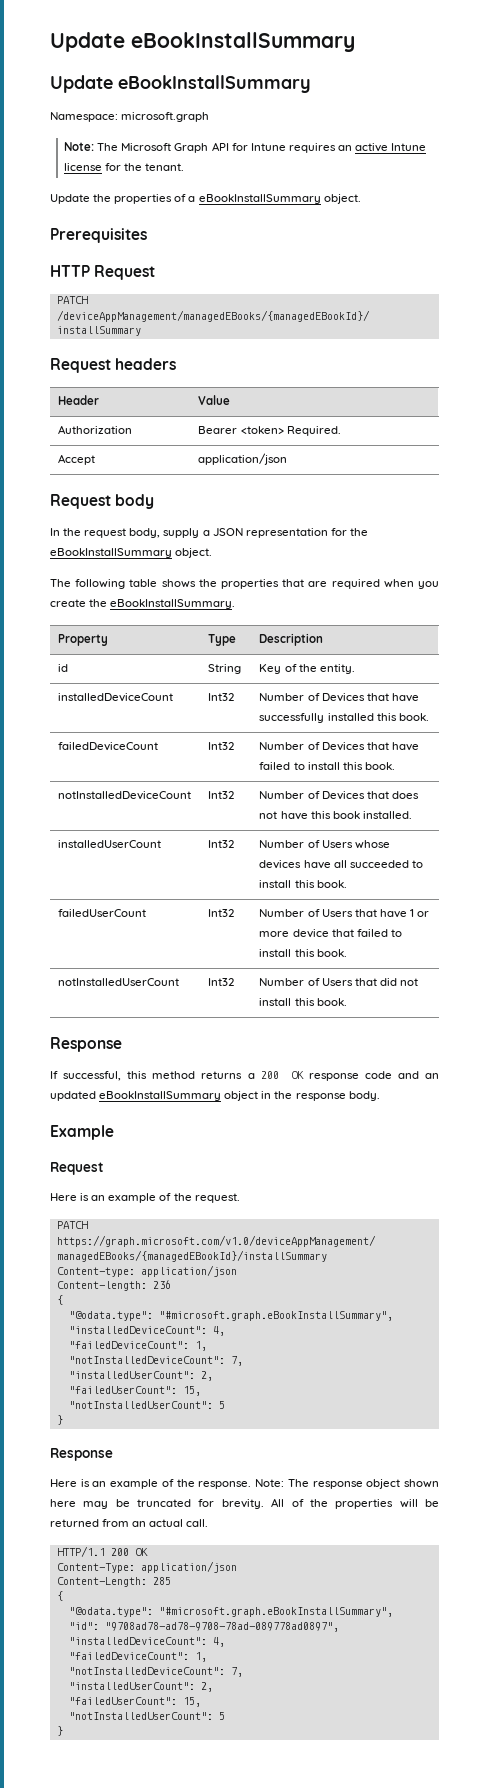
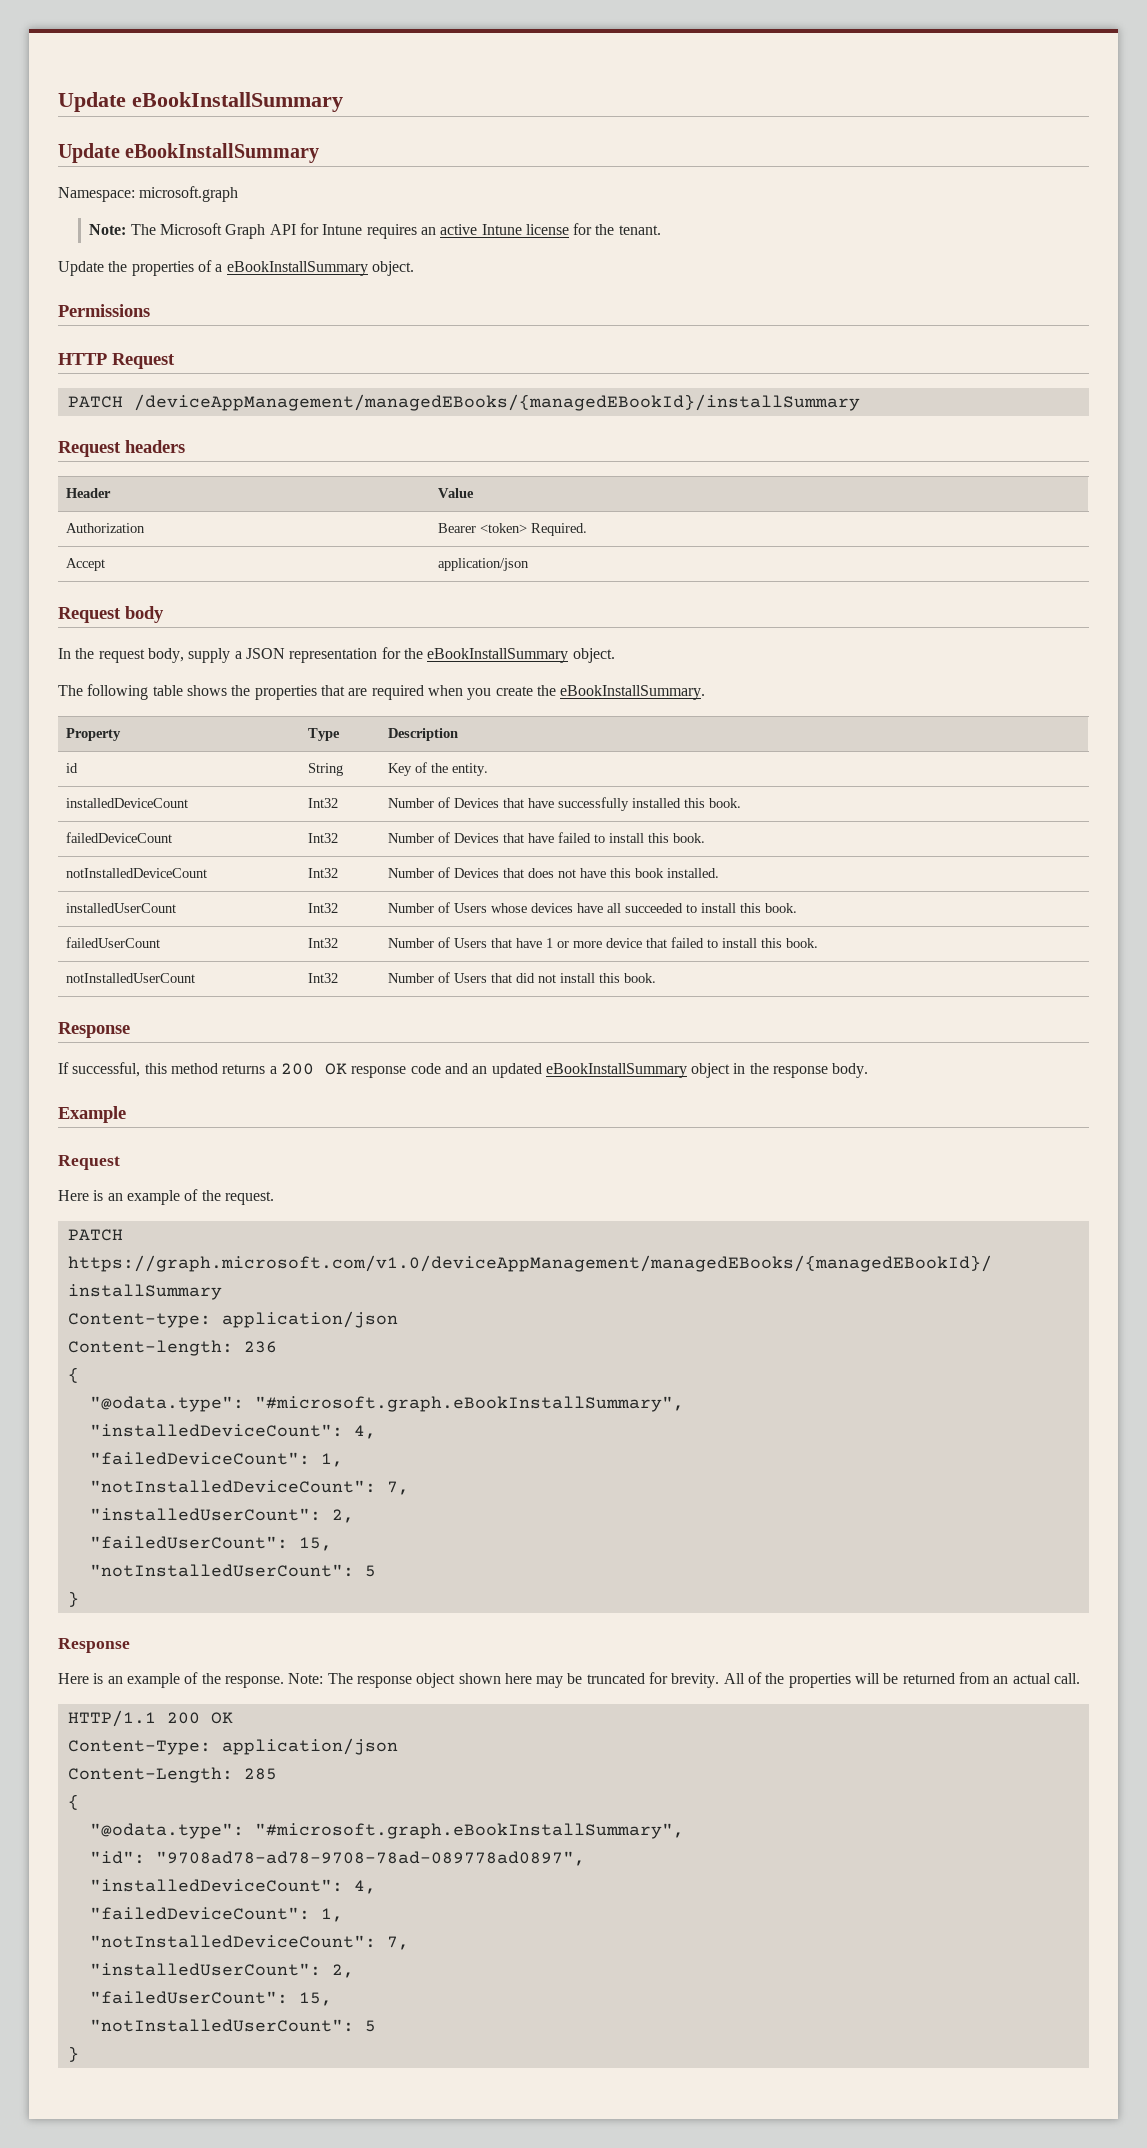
- Prerequisites
+ Permissions

